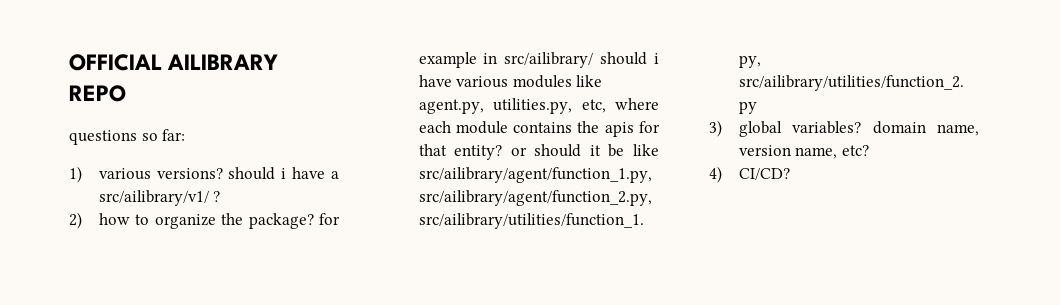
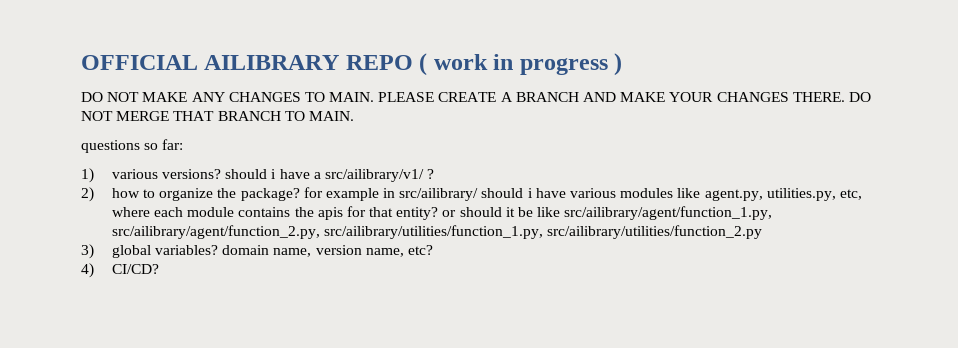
- OFFICIAL AILIBRARY REPO
+ OFFICIAL AILIBRARY REPO ( work in progress )
+ DO NOT MAKE ANY CHANGES TO MAIN. PLEASE CREATE A BRANCH AND MAKE YOUR CHANGES THERE. DO NOT MERGE THAT BRANCH TO MAIN.

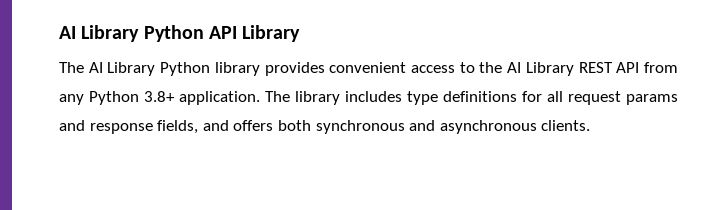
- OFFICIAL AILIBRARY REPO ( work in progress )
- DO NOT MAKE ANY CHANGES TO MAIN. PLEASE CREATE A BRANCH AND MAKE YOUR CHANGES THERE. DO NOT MERGE THAT BRANCH TO MAIN.
- questions so far:
- 1) various versions? should i have a src/ailibrary/v1/ ?
- 2) how to organize the package? for example in src/ailibrary/ should i have various modules like agent.py, utilities.py, etc, where each module contains the apis for that entity? or should it be like src/ailibrary/agent/function_1.py, src/ailibrary/agent/function_2.py, src/ailibrary/utilities/function_1.py, src/ailibrary/utilities/function_2.py
- 3) global variables? domain name, version name, etc?
- 4) CI/CD?
+ AI Library Python API Library
+ The AI Library Python library provides convenient access to the AI Library REST API from any Python 3.8+ application. The library includes type definitions for all request params and response fields, and offers both synchronous and asynchronous clients.

